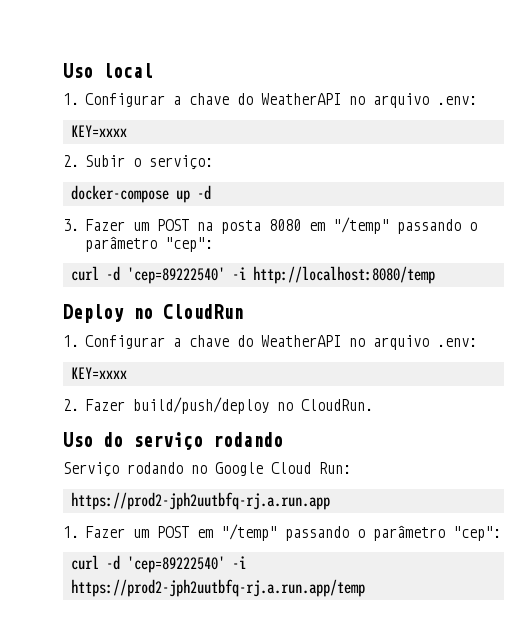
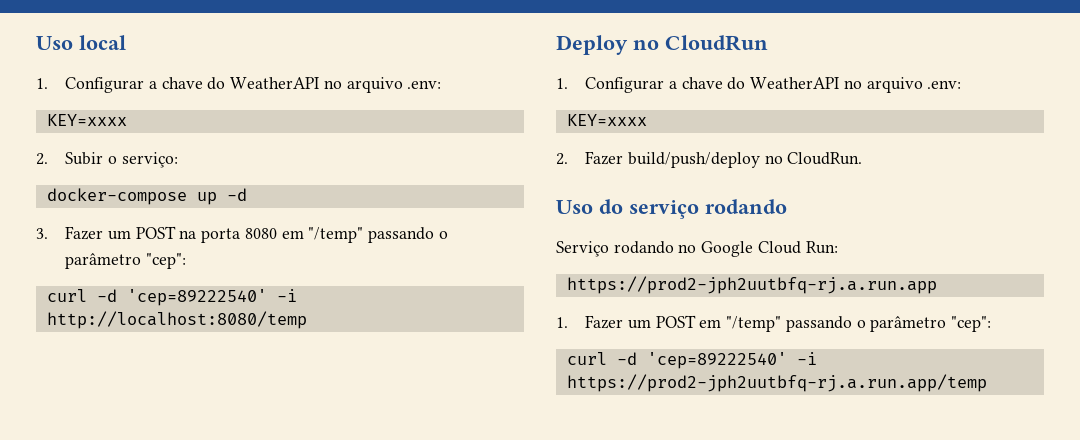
- 3. Fazer um POST na posta 8080 em "/temp" passando o parâmetro "cep":
+ 3. Fazer um POST na porta 8080 em "/temp" passando o parâmetro "cep":

